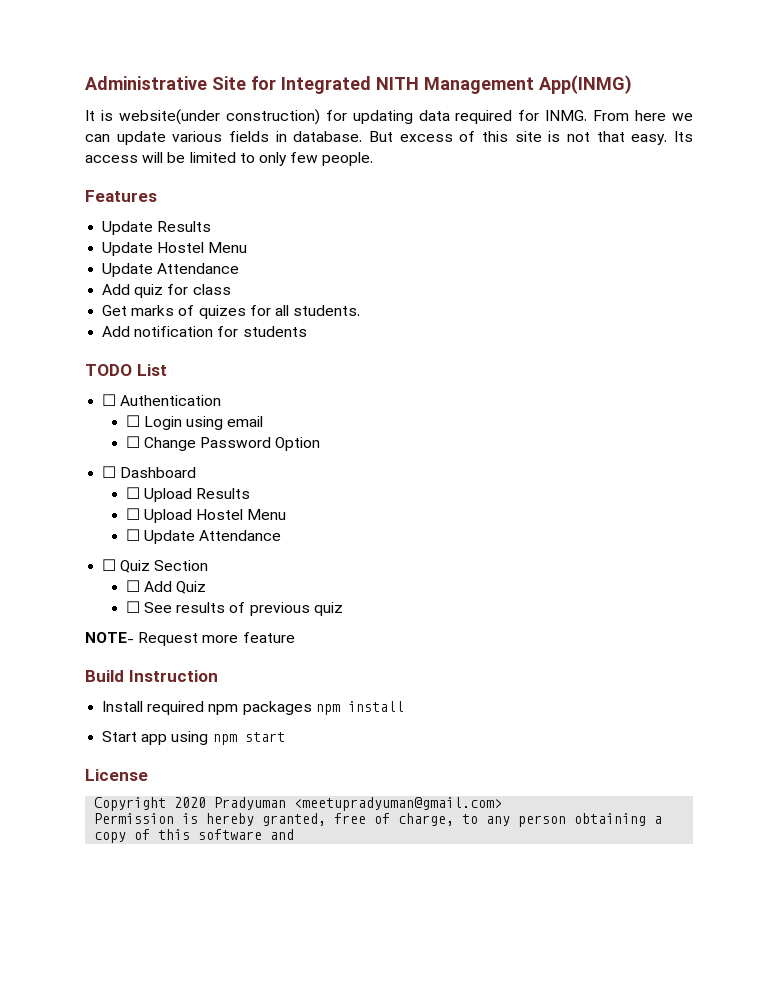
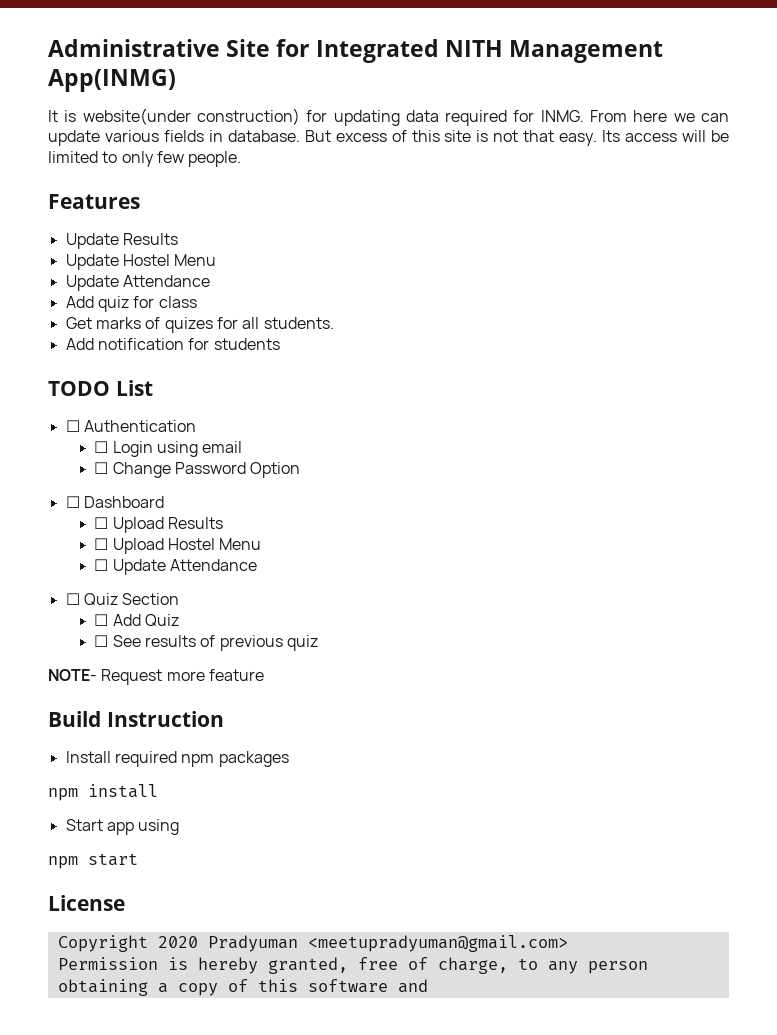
- Install required npm packages npm install
+ Install required npm packages
+ npm install
- Start app using npm start
+ Start app using
+ npm start

